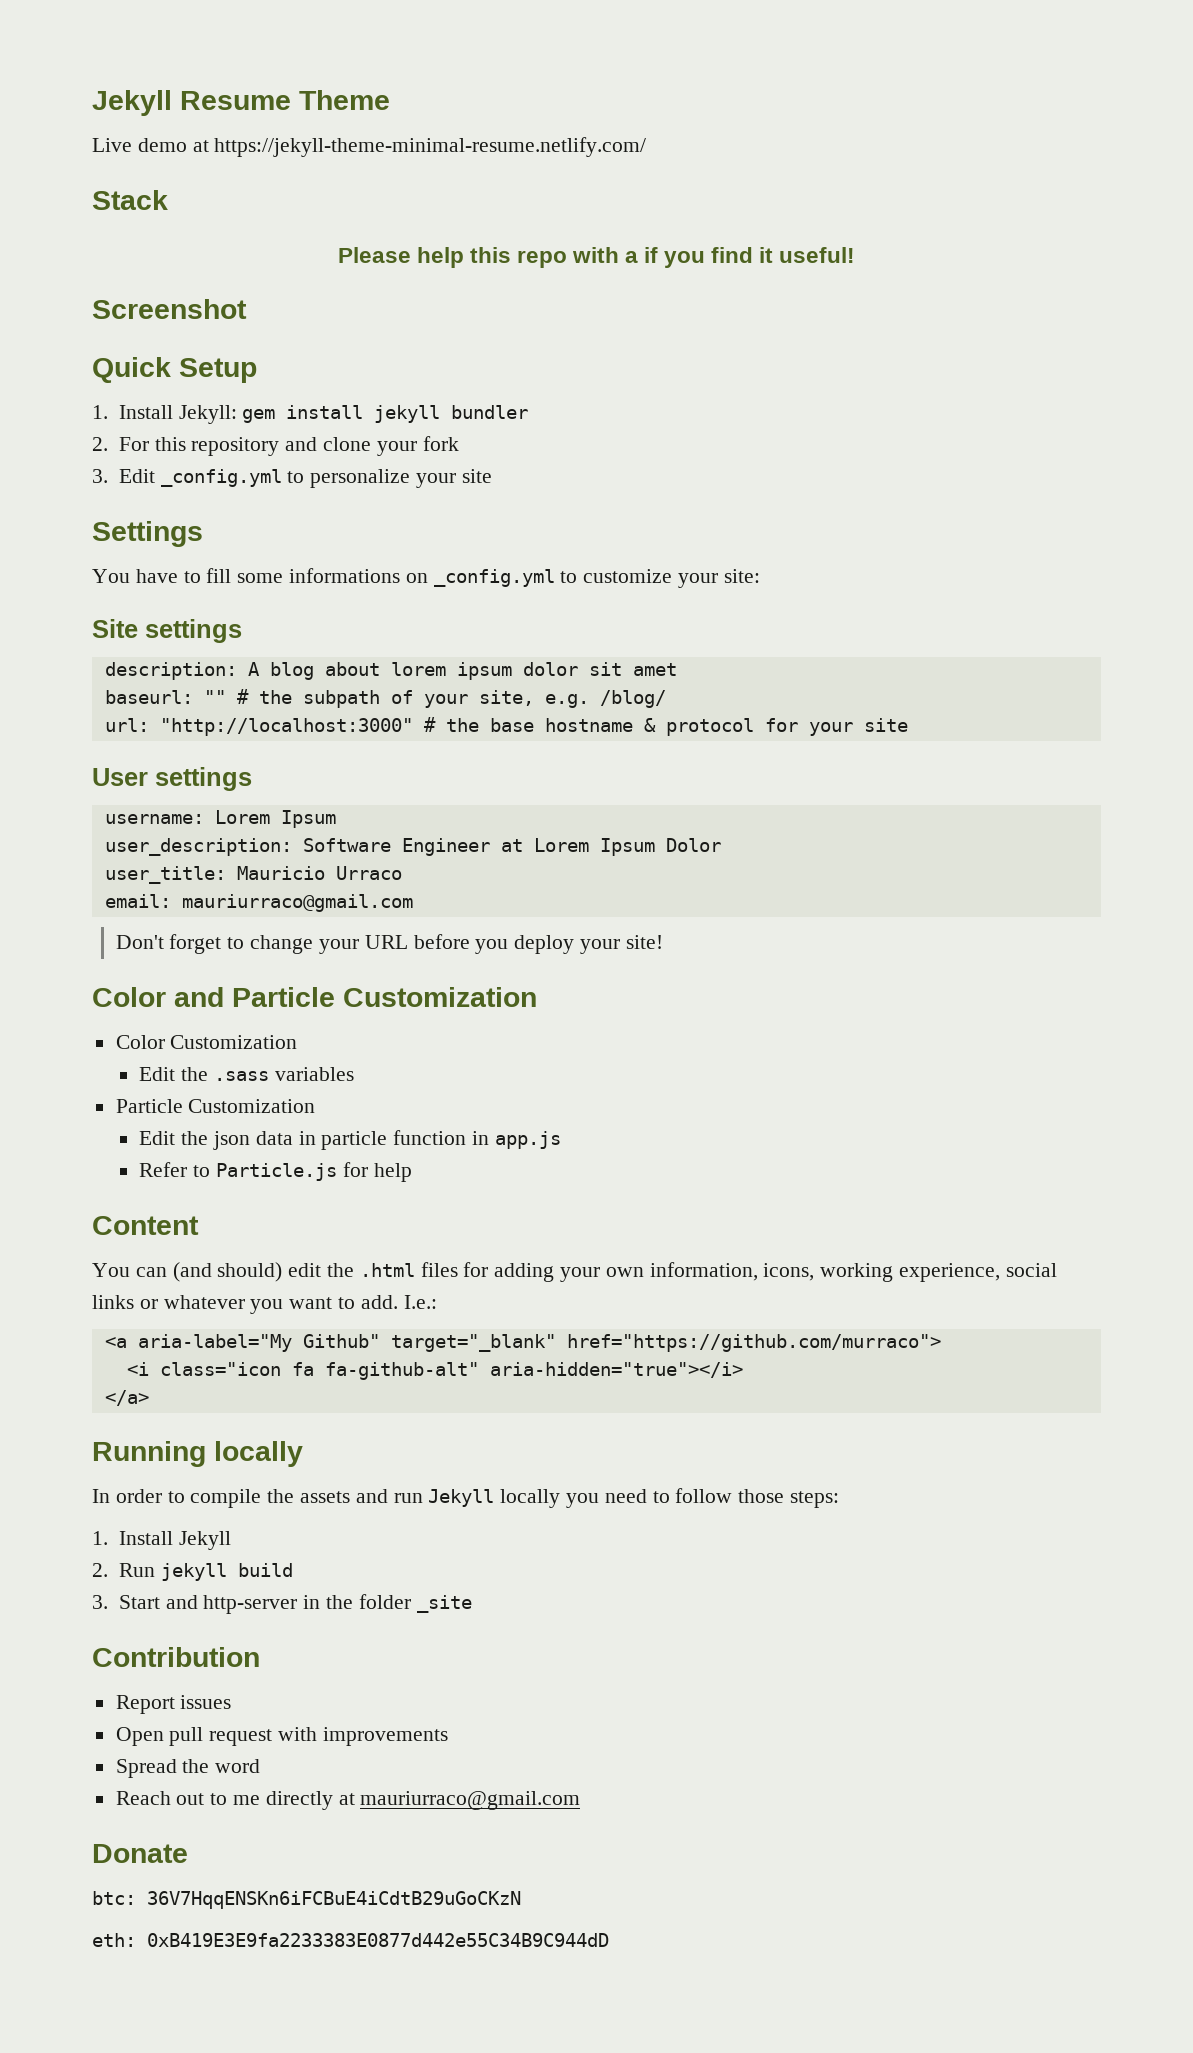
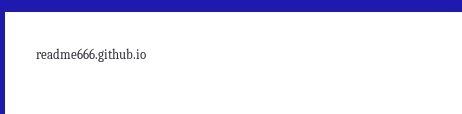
- Jekyll Resume Theme
- Live demo at https://jekyll-theme-minimal-resume.netlify.com/
- Stack
- Please help this repo with a if you find it useful!
- Screenshot
- Quick Setup
- 1. Install Jekyll: gem install jekyll bundler
- 2. For this repository and clone your fork
- 3. Edit _config.yml to personalize your site
- Settings
- You have to fill some informations on _config.yml to customize your site:
- Site settings
- description: A blog about lorem ipsum dolor sit amet
- baseurl: "" # the subpath of your site, e.g. /blog/
- url: "http://localhost:3000" # the base hostname & protocol for your site
- User settings
- username: Lorem Ipsum
- user_description: Software Engineer at Lorem Ipsum Dolor
- user_title: Mauricio Urraco
- email: mauriurraco@gmail.com
- Don't forget to change your URL before you deploy your site!
- Color and Particle Customization
- Color Customization
- Edit the .sass variables
- Particle Customization
- Edit the json data in particle function in app.js
- Refer to Particle.js for help
- Content
- You can (and should) edit the .html files for adding your own information, icons, working experience, social links or whatever you want to add. I.e.:
- <a aria-label="My Github" target="_blank" href="https://github.com/murraco">
- <i class="icon fa fa-github-alt" aria-hidden="true"></i>
- </a>
- Running locally
- In order to compile the assets and run Jekyll locally you need to follow those steps:
- 1. Install Jekyll
- 2. Run jekyll build
- 3. Start and http-server in the folder _site
- Contribution
- Report issues
- Open pull request with improvements
- Spread the word
- Reach out to me directly at mauriurraco@gmail.com
- Donate
- btc: 36V7HqqENSKn6iFCBuE4iCdtB29uGoCKzN
- eth: 0xB419E3E9fa2233383E0877d442e55C34B9C944dD
+ readme666.github.io

